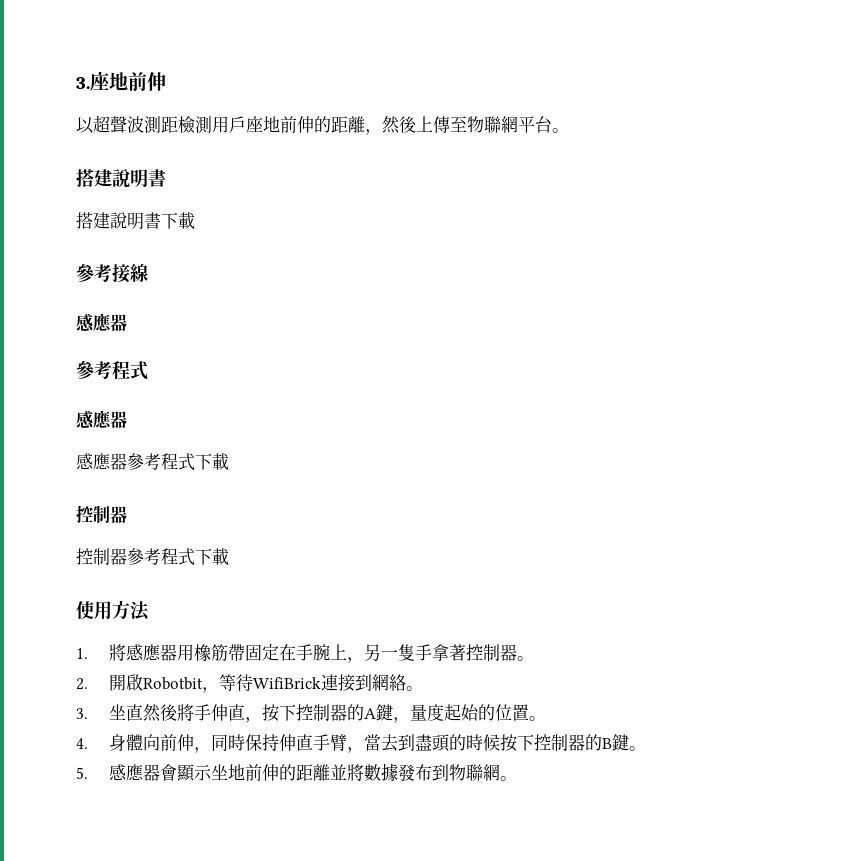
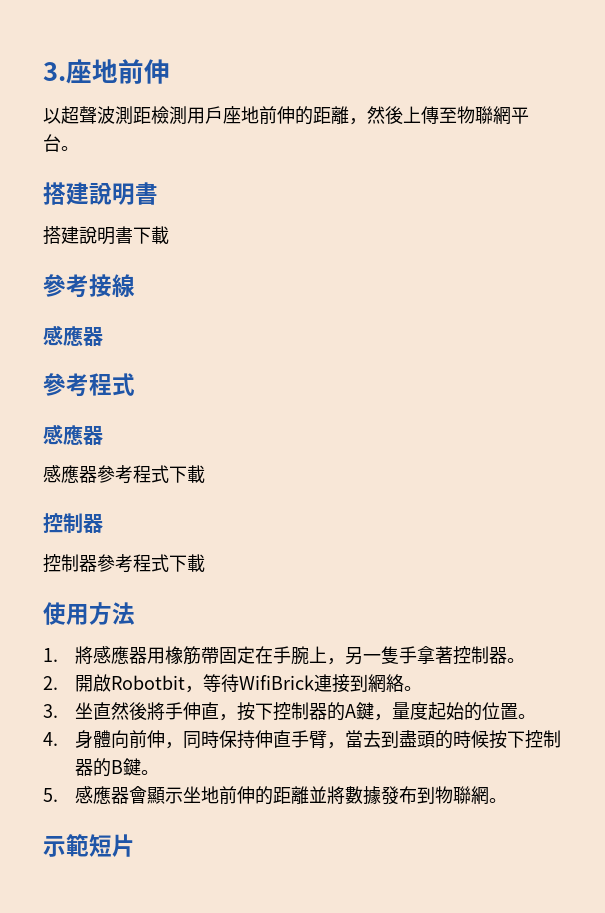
+ 示範短片

